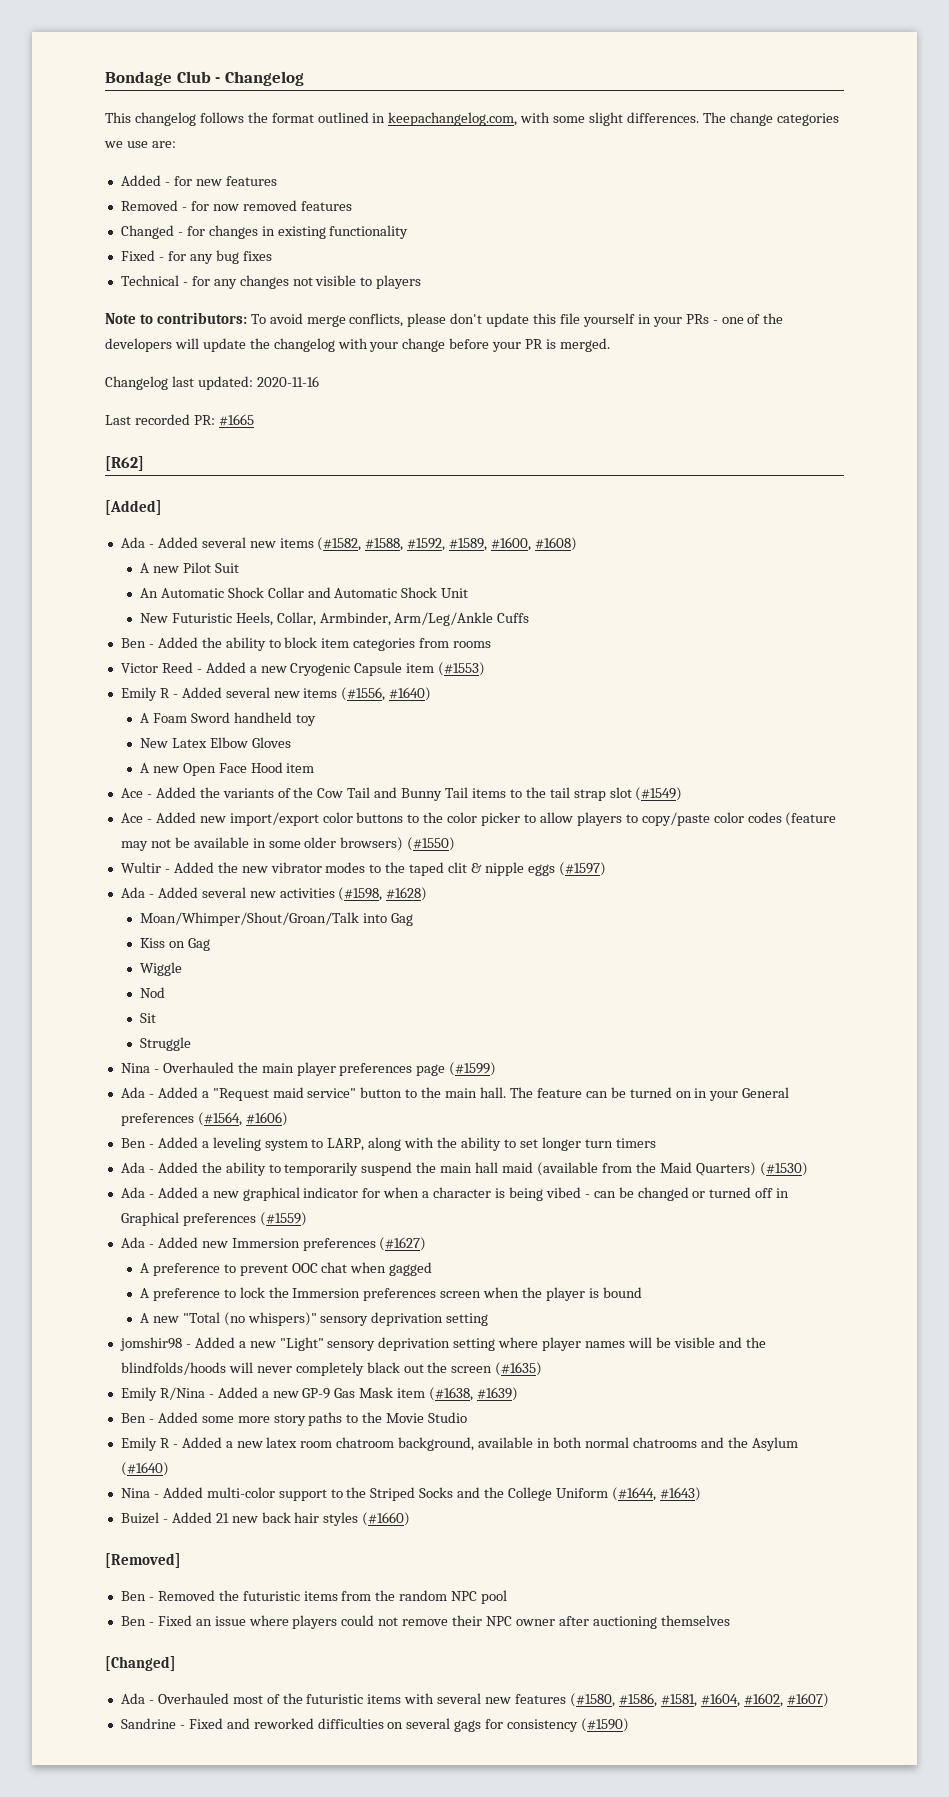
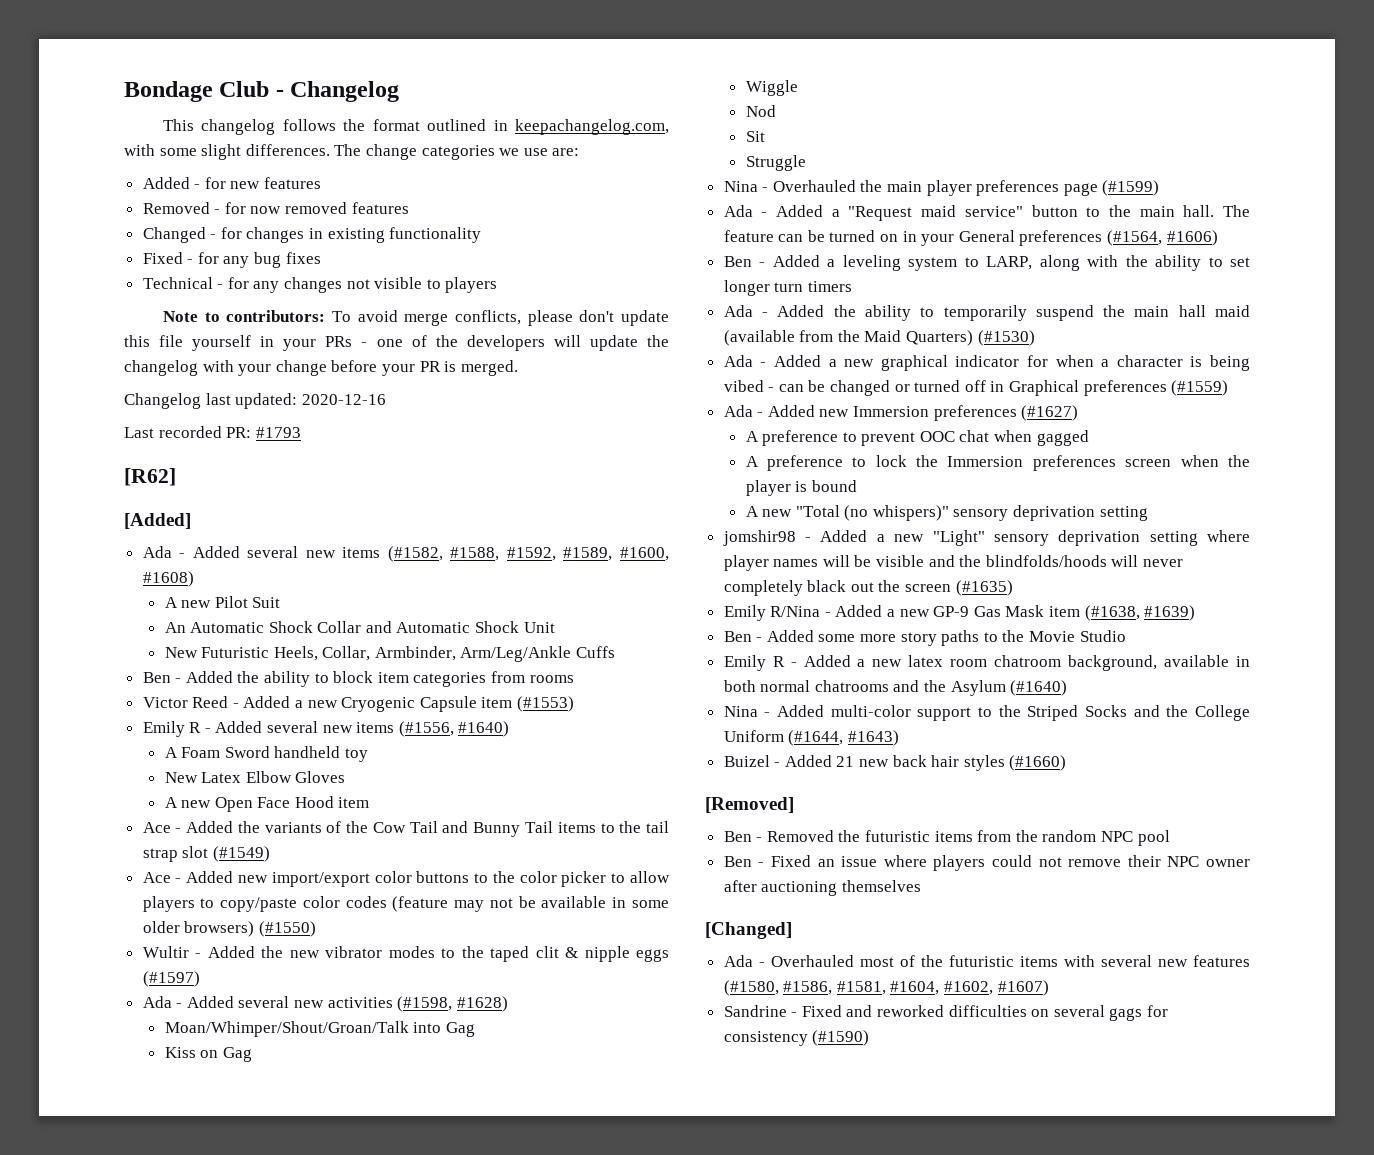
- Changelog last updated: 2020-11-16
+ Changelog last updated: 2020-12-16
- Last recorded PR: #1665
+ Last recorded PR: #1793

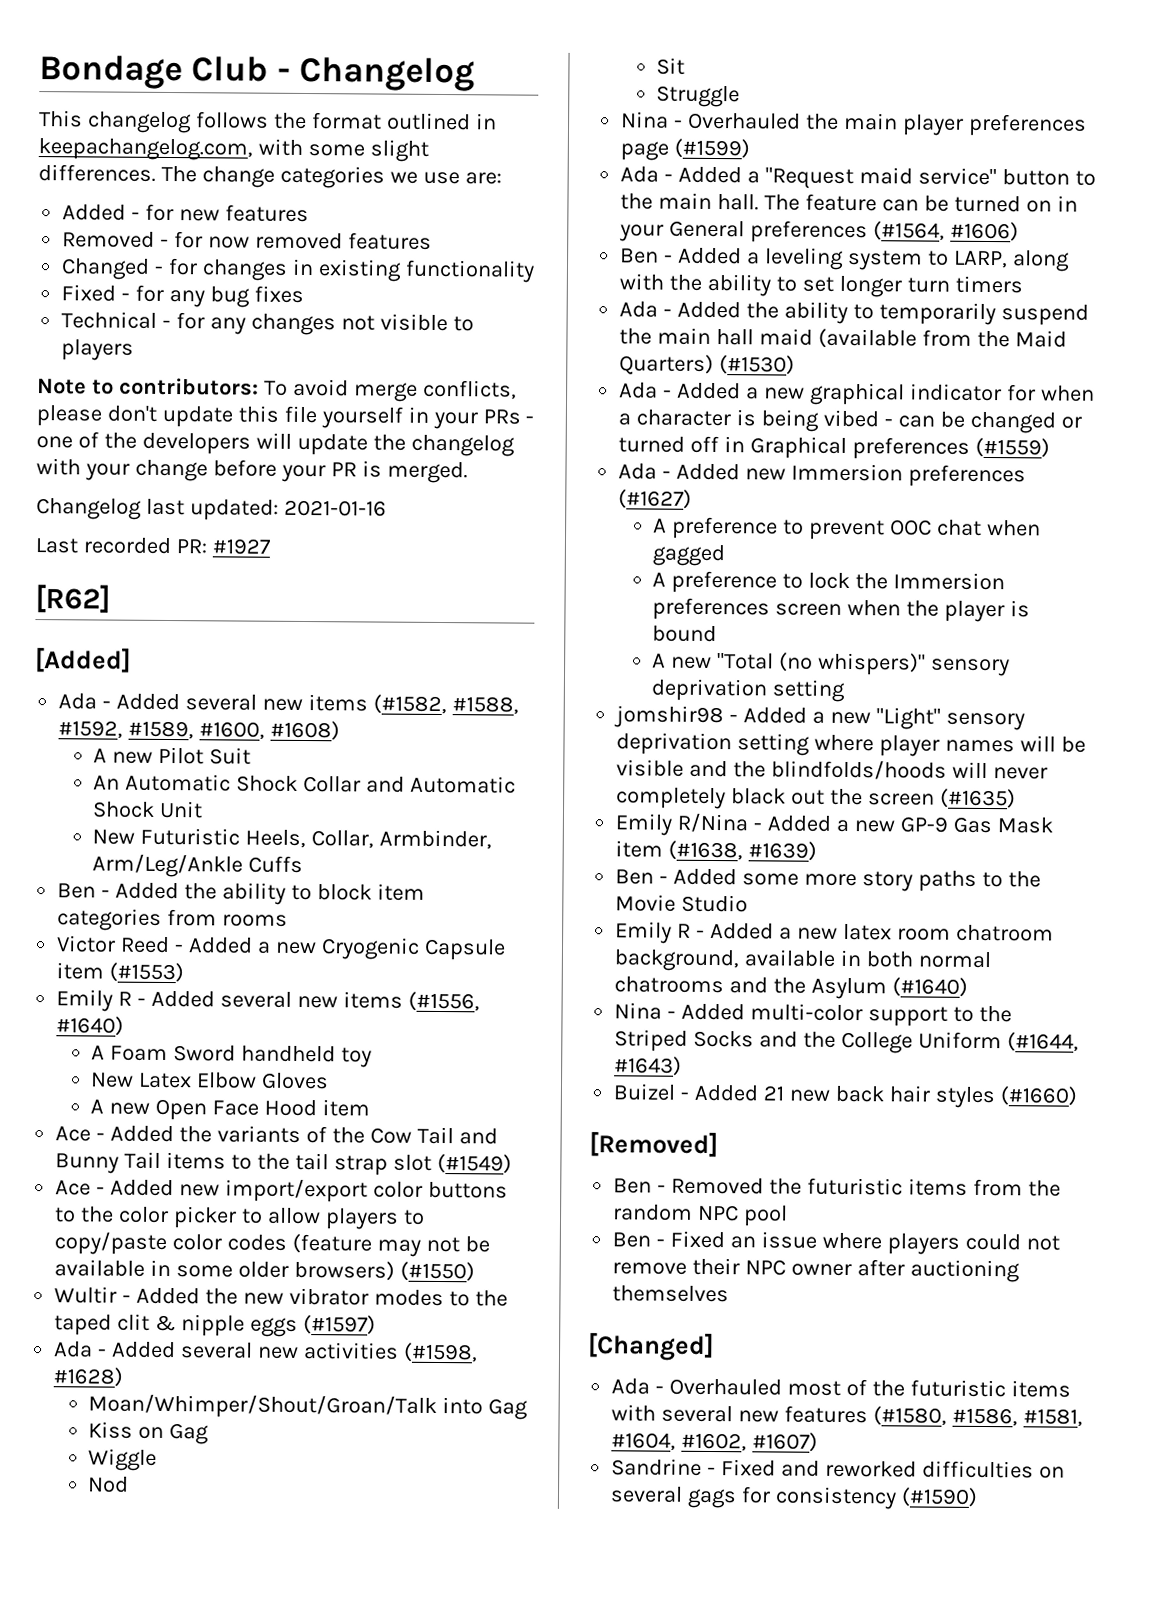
- Changelog last updated: 2020-12-16
+ Changelog last updated: 2021-01-16
- Last recorded PR: #1793
+ Last recorded PR: #1927

